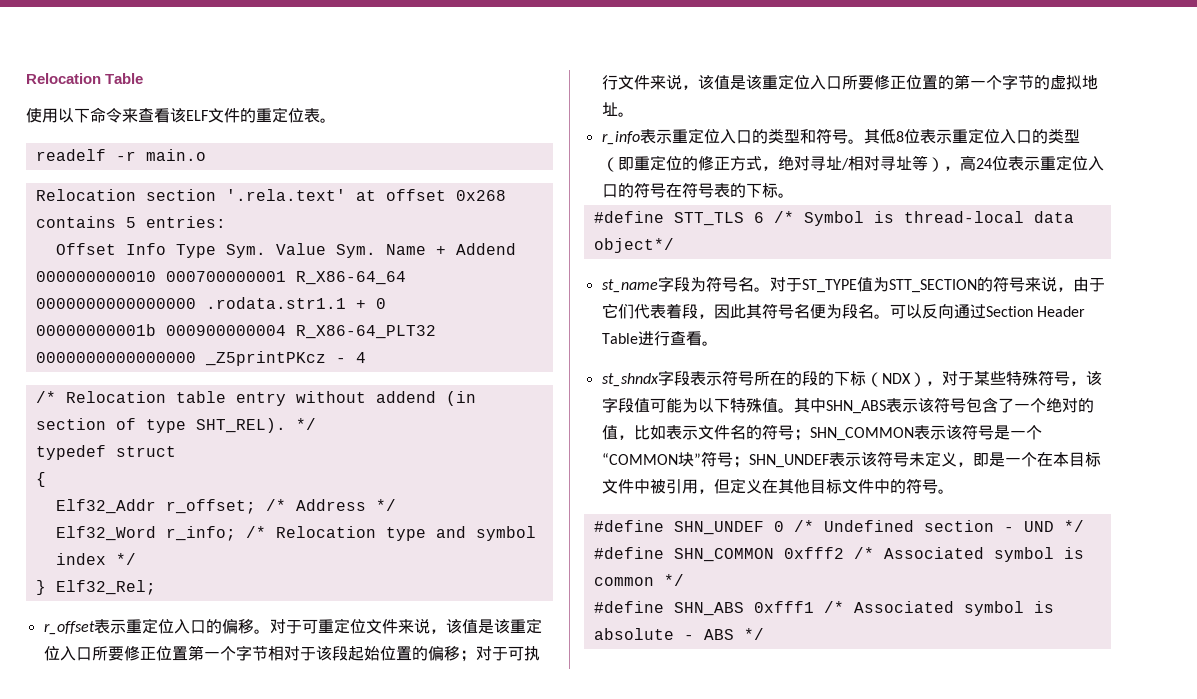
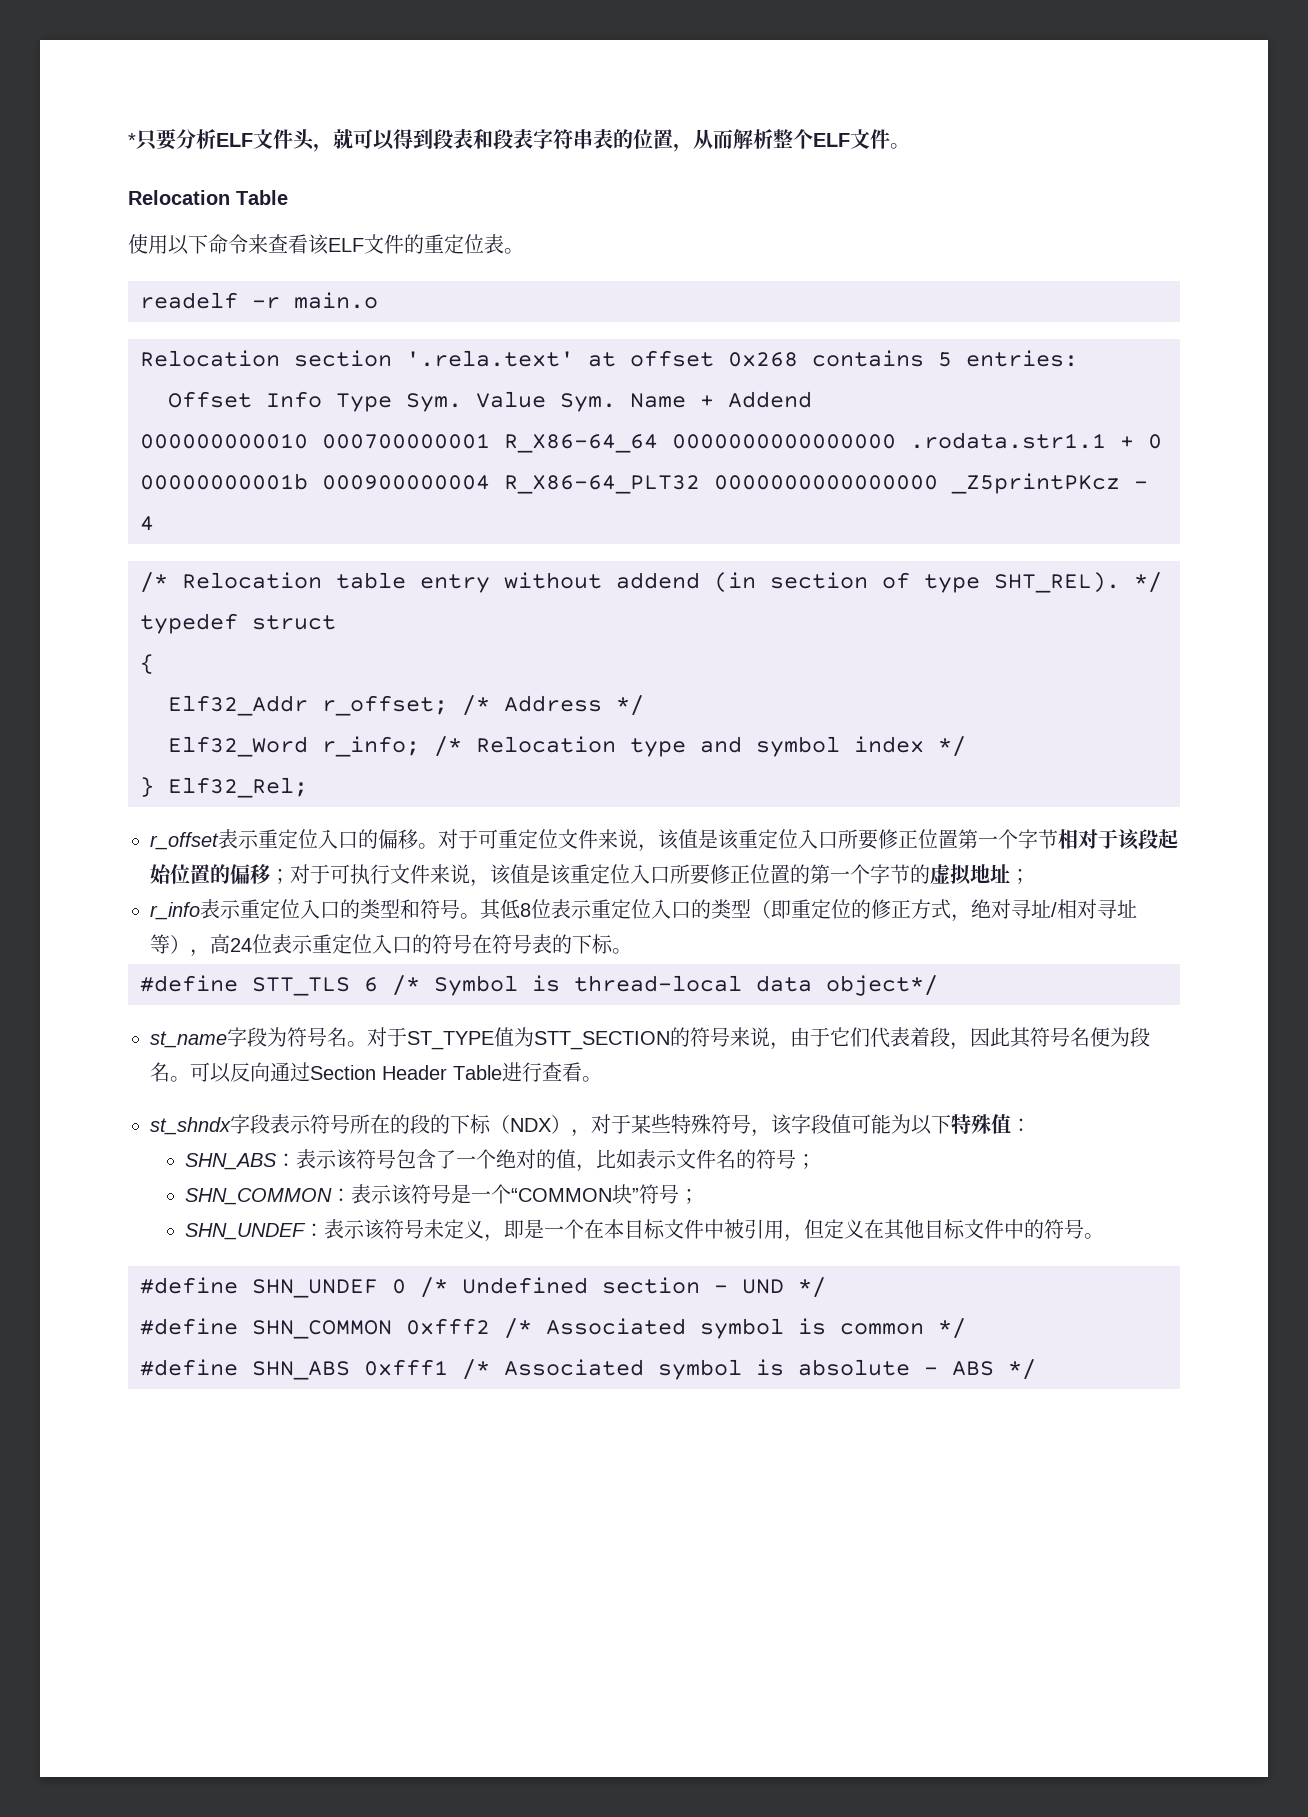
+ *只要分析ELF文件头，就可以得到段表和段表字符串表的位置，从而解析整个ELF文件。
- 对于可重定位文件来说，该值是该重定位入口所要修正位置第一个字节相对于该段起始位置的偏移；对于可执行文件来说，该值是该重定位入口所要修正位置的第一个字节的虚拟地址。
+ 对于可重定位文件来说，该值是该重定位入口所要修正位置第一个字节相对于该段起始位置的偏移；对于可执行文件来说，该值是该重定位入口所要修正位置的第一个字节的虚拟地址；
- st_shndx字段表示符号所在的段的下标（NDX），对于某些特殊符号，该字段值可能为以下特殊值。其中SHN_ABS表示该符号包含了一个绝对的值，比如表示文件名的符号；SHN_COMMON表示该符号是一个“COMMON块”符号；SHN_UNDEF表示该符号未定义，即是一个在本目标文件中被引用，但定义在其他目标文件中的符号。
+ st_shndx字段表示符号所在的段的下标（NDX），对于某些特殊符号，该字段值可能为以下特殊值：
+ SHN_ABS：表示该符号包含了一个绝对的值，比如表示文件名的符号；
+ SHN_COMMON：表示该符号是一个“COMMON块”符号；
+ SHN_UNDEF：表示该符号未定义，即是一个在本目标文件中被引用，但定义在其他目标文件中的符号。

